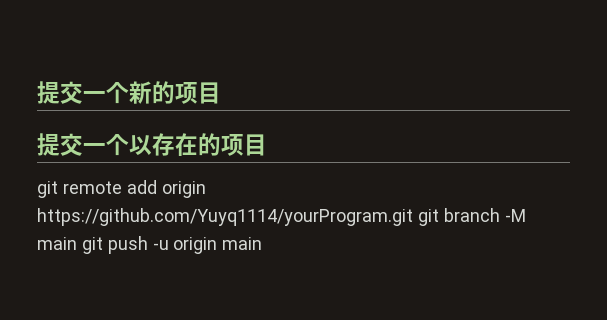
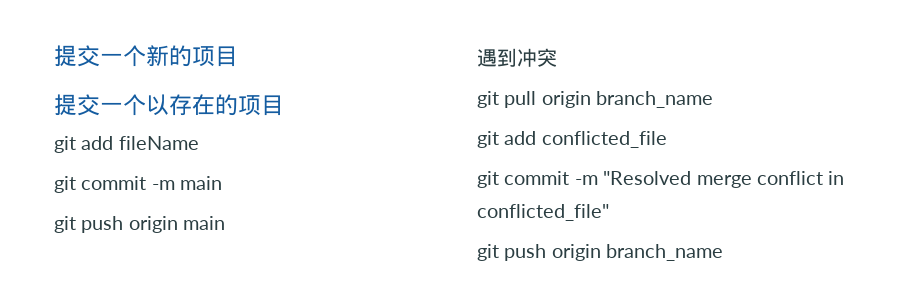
- git remote add origin https://github.com/Yuyq1114/yourProgram.git git branch -M main git push -u origin main
+ git add fileName
+ git commit -m main
+ git push origin main
+ 遇到冲突
+ git pull origin branch_name
+ git add conflicted_file
+ git commit -m "Resolved merge conflict in conflicted_file"
+ git push origin branch_name

